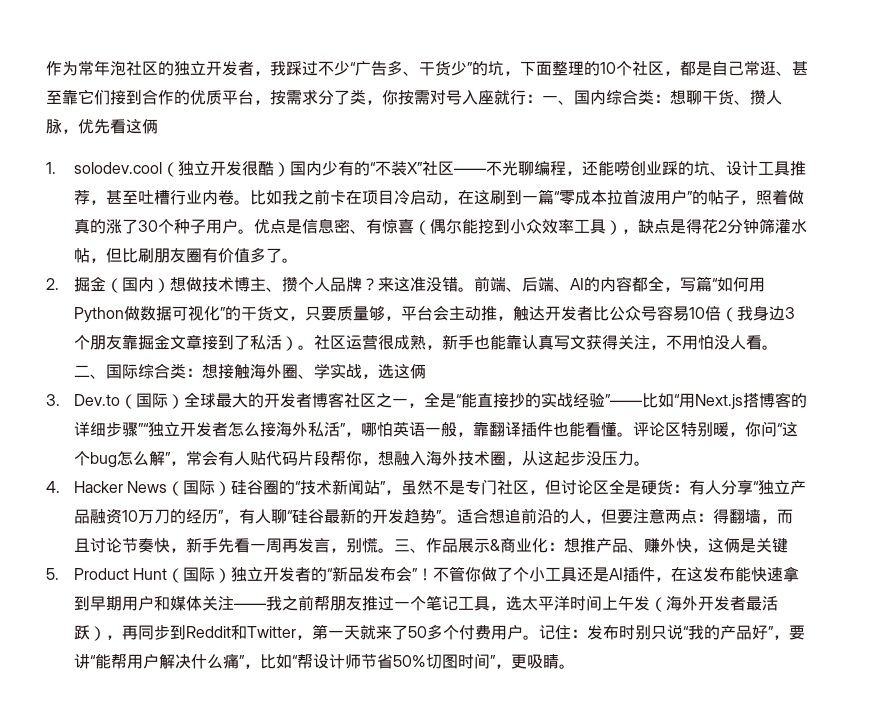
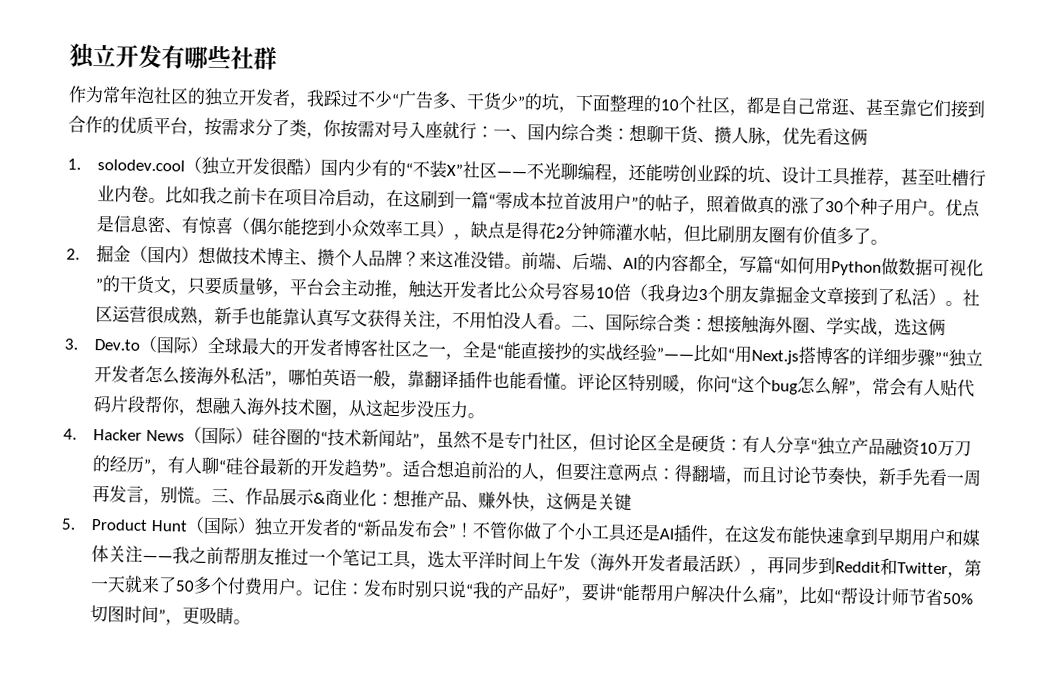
+ 独立开发有哪些社群

